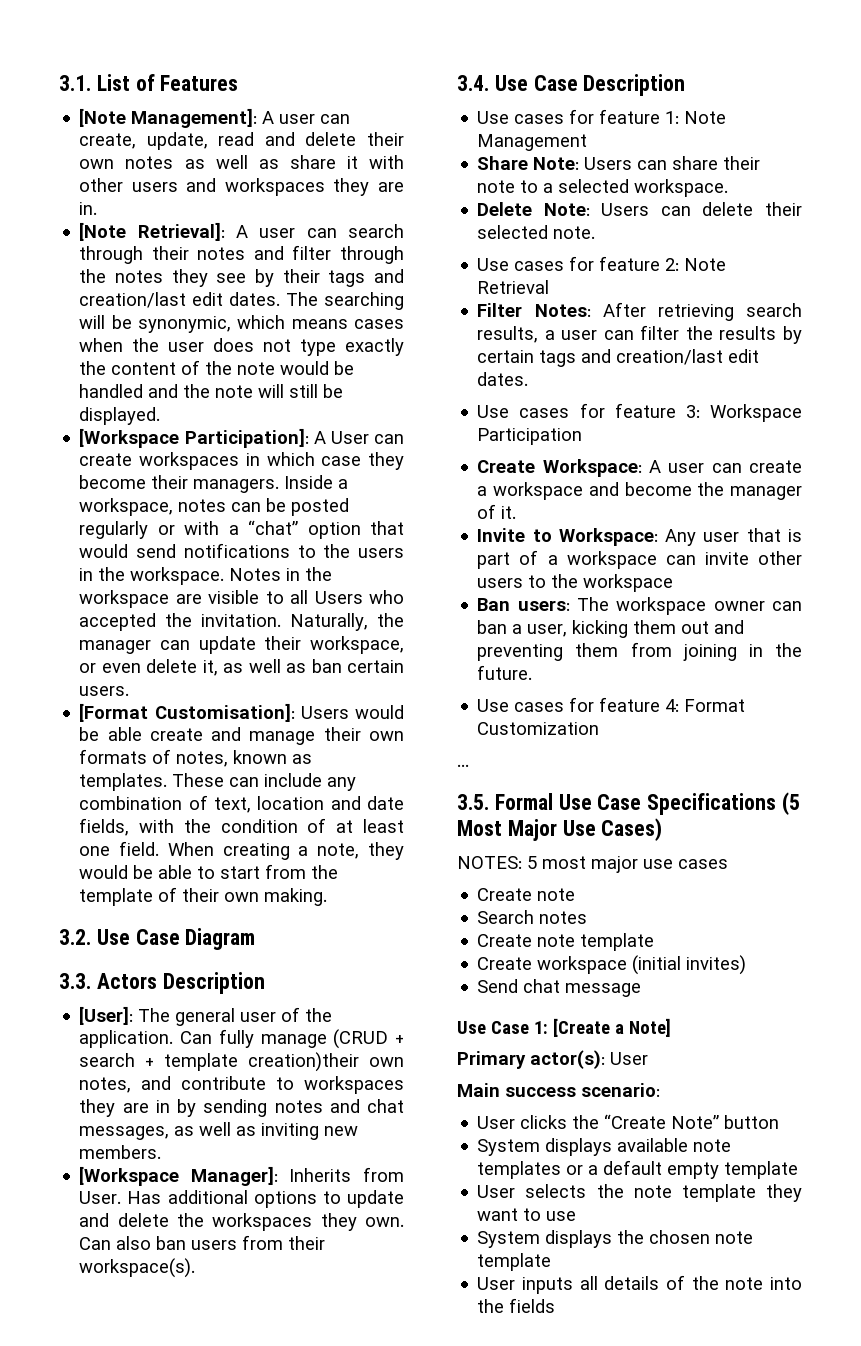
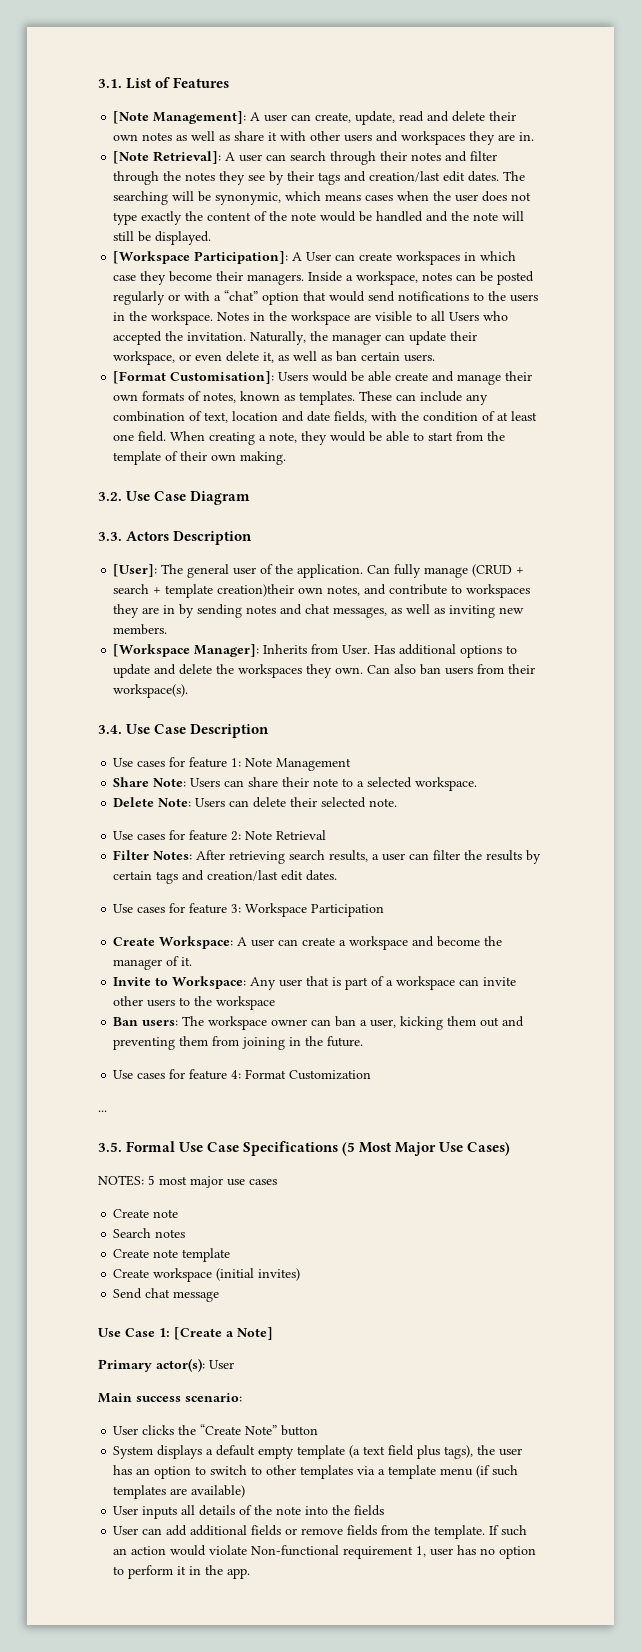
- System displays available note templates or a default empty template
- User selects the note template they want to use
- System displays the chosen note template
+ System displays a default empty template (a text field plus tags), the user has an option to switch to other templates via a template menu (if such templates are available)
+ User can add additional fields or remove fields from the template. If such an action would violate Non-functional requirement 1, user has no option to perform it in the app.

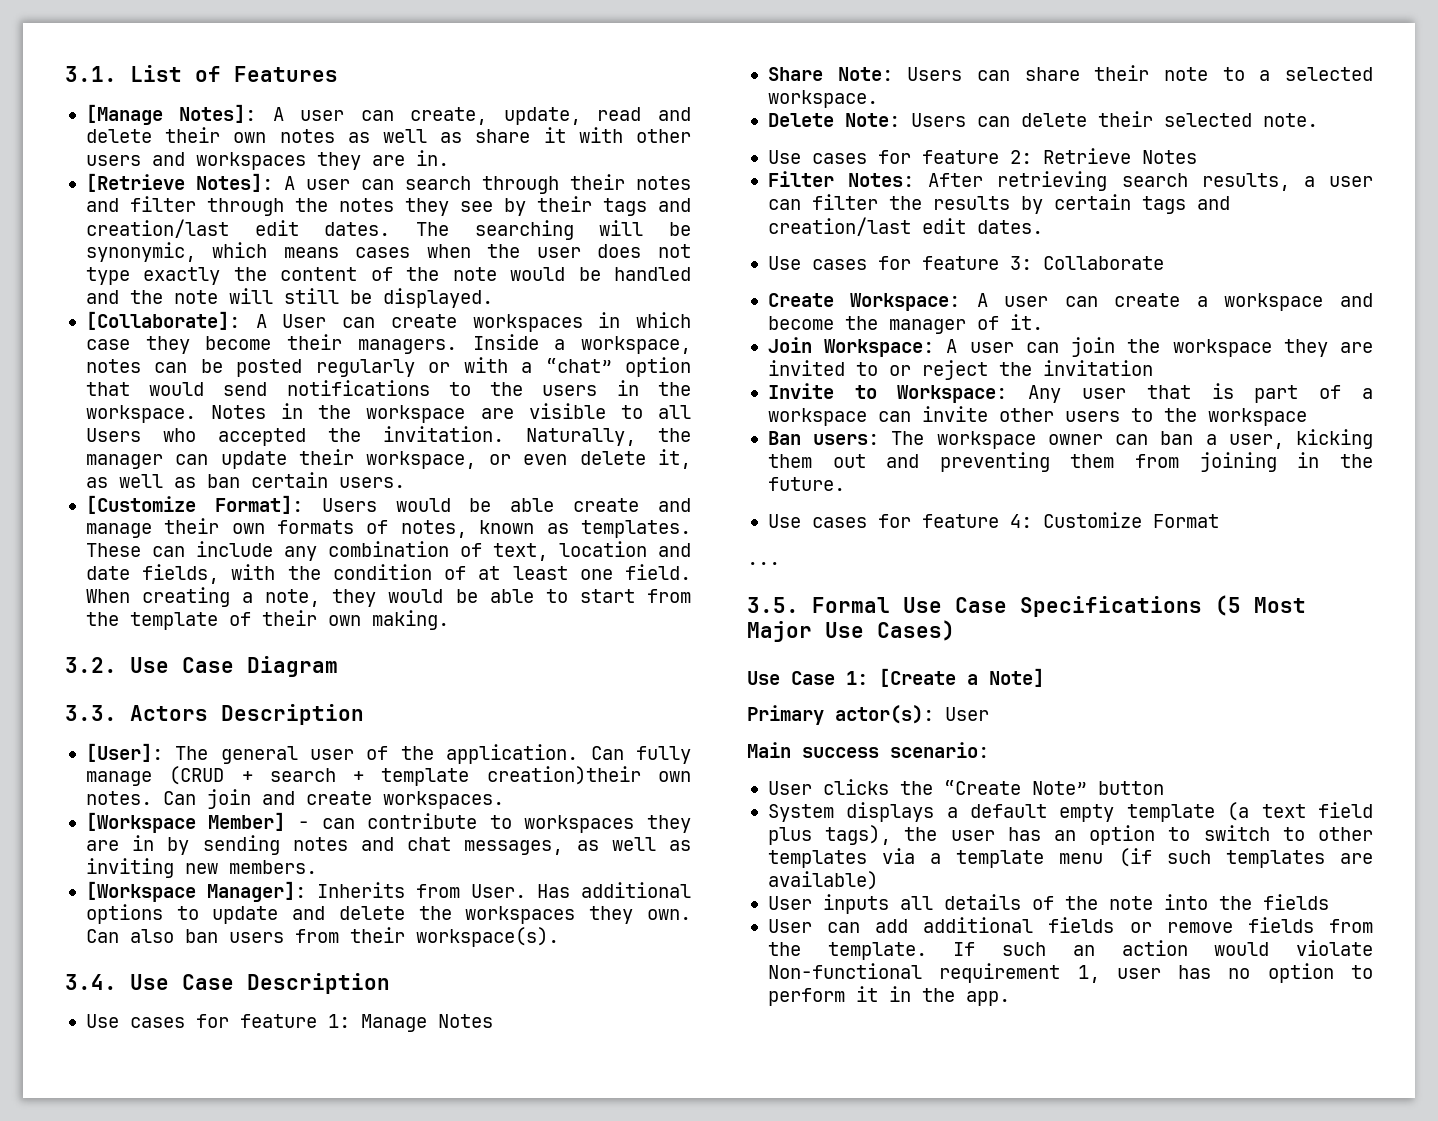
- [Note Management]: A user can create, update, read and delete their own notes as well as share it with other users and workspaces they are in.
+ [Manage Notes]: A user can create, update, read and delete their own notes as well as share it with other users and workspaces they are in.
- [Note Retrieval]: A user can search through their notes and filter through the notes they see by their tags and creation/last edit dates.
+ [Retrieve Notes]: A user can search through their notes and filter through the notes they see by their tags and creation/last edit dates.
- [Workspace Participation]: A User can create workspaces in which case they become their managers.
+ [Collaborate]: A User can create workspaces in which case they become their managers.
- [Format Customisation]: Users would be able create and manage their own formats of notes, known as templates.
+ [Customize Format]: Users would be able create and manage their own formats of notes, known as templates.
- Can fully manage (CRUD + search + template creation)their own notes, and contribute to workspaces they are in by sending notes and chat messages, as well as inviting new members.
+ Can fully manage (CRUD + search + template creation)their own notes. Can join and create workspaces.
+ [Workspace Member] - can contribute to workspaces they are in by sending notes and chat messages, as well as inviting new members.
- Use cases for feature 1: Note Management
+ Use cases for feature 1: Manage Notes
- Use cases for feature 2: Note Retrieval
+ Use cases for feature 2: Retrieve Notes
- Use cases for feature 3: Workspace Participation
+ Use cases for feature 3: Collaborate
+ Join Workspace: A user can join the workspace they are invited to or reject the invitation
- Use cases for feature 4: Format Customization
+ Use cases for feature 4: Customize Format
- NOTES: 5 most major use cases
- Create note
- Search notes
- Create note template
- Create workspace (initial invites)
- Send chat message

